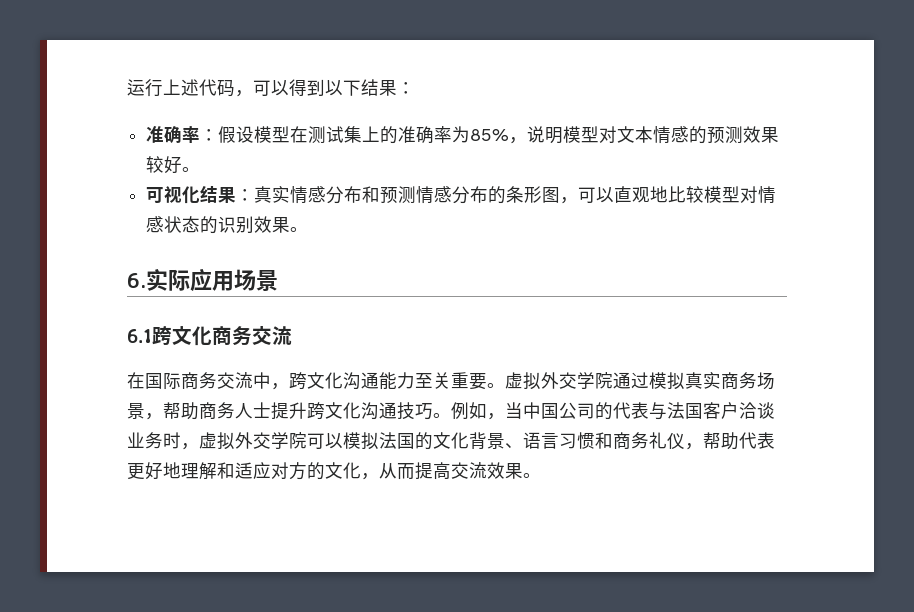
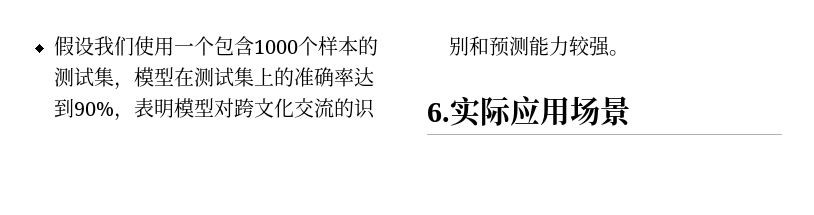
- 运行上述代码，可以得到以下结果：
- 准确率：假设模型在测试集上的准确率为85%，说明模型对文本情感的预测效果较好。
- 可视化结果：真实情感分布和预测情感分布的条形图，可以直观地比较模型对情感状态的识别效果。
+ 假设我们使用一个包含1000个样本的测试集，模型在测试集上的准确率达到90%，表明模型对跨文化交流的识别和预测能力较强。
- 6.1跨文化商务交流
- 在国际商务交流中，跨文化沟通能力至关重要。虚拟外交学院通过模拟真实商务场景，帮助商务人士提升跨文化沟通技巧。例如，当中国公司的代表与法国客户洽谈业务时，虚拟外交学院可以模拟法国的文化背景、语言习惯和商务礼仪，帮助代表更好地理解和适应对方的文化，从而提高交流效果。

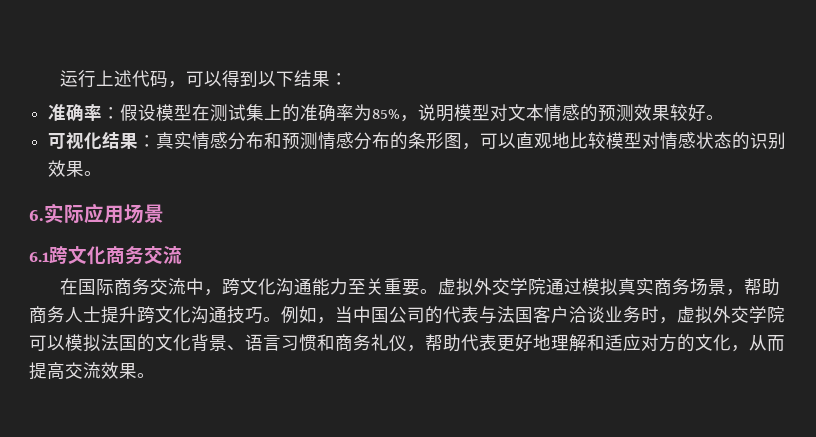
- 假设我们使用一个包含1000个样本的测试集，模型在测试集上的准确率达到90%，表明模型对跨文化交流的识别和预测能力较强。
+ 运行上述代码，可以得到以下结果：
+ 准确率：假设模型在测试集上的准确率为85%，说明模型对文本情感的预测效果较好。
+ 可视化结果：真实情感分布和预测情感分布的条形图，可以直观地比较模型对情感状态的识别效果。
+ 6.1跨文化商务交流
+ 在国际商务交流中，跨文化沟通能力至关重要。虚拟外交学院通过模拟真实商务场景，帮助商务人士提升跨文化沟通技巧。例如，当中国公司的代表与法国客户洽谈业务时，虚拟外交学院可以模拟法国的文化背景、语言习惯和商务礼仪，帮助代表更好地理解和适应对方的文化，从而提高交流效果。

